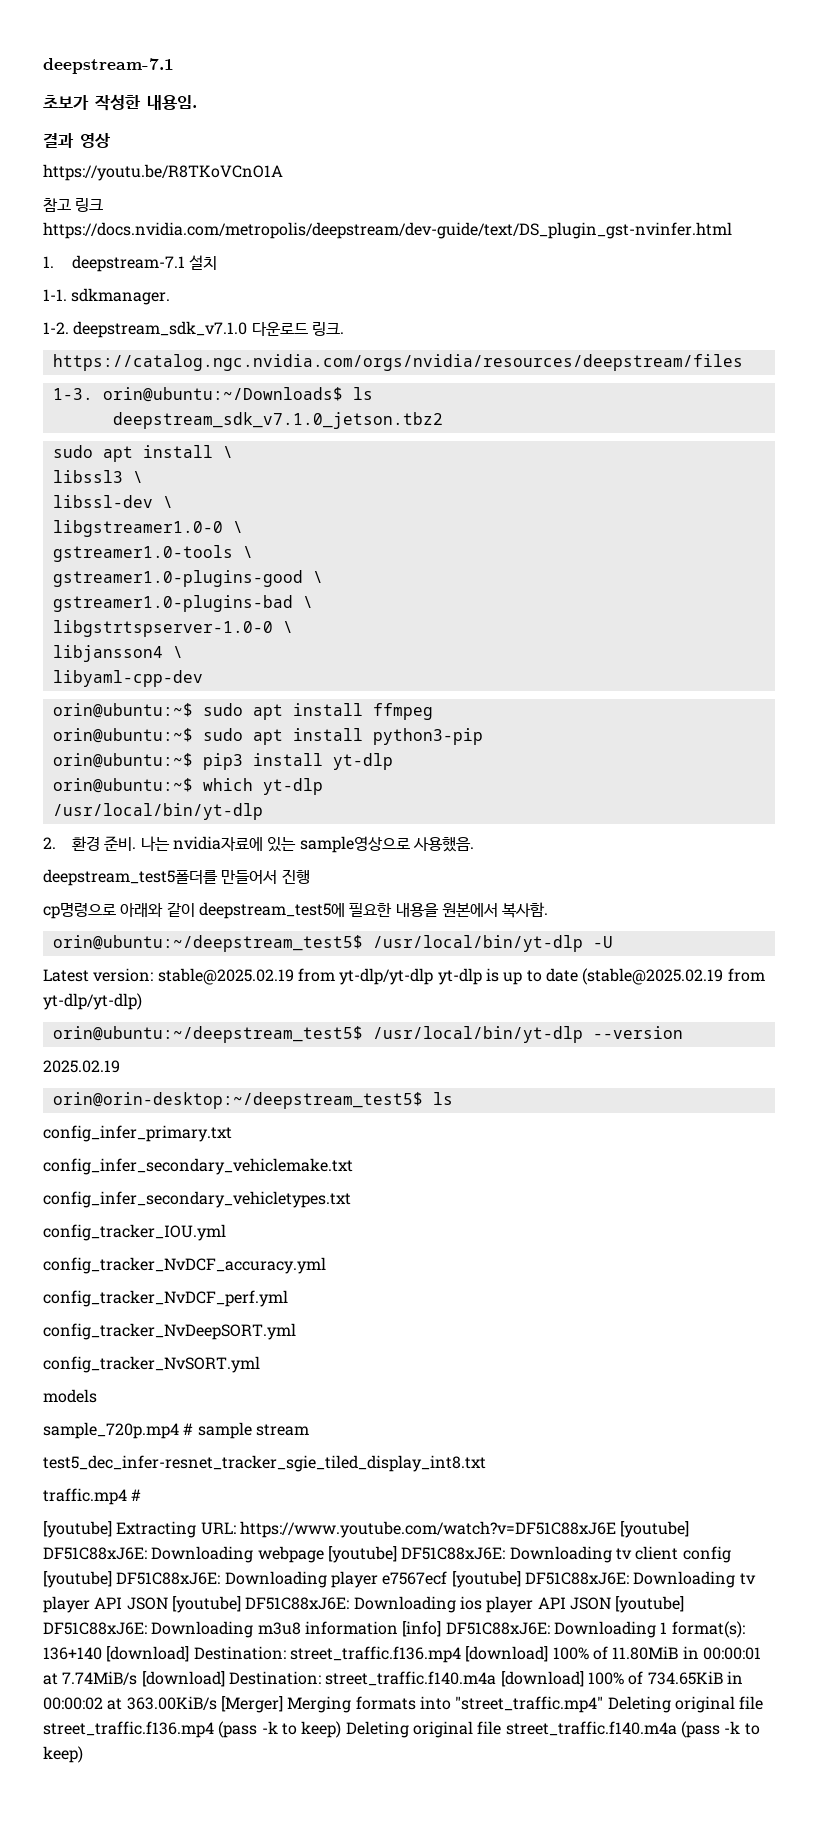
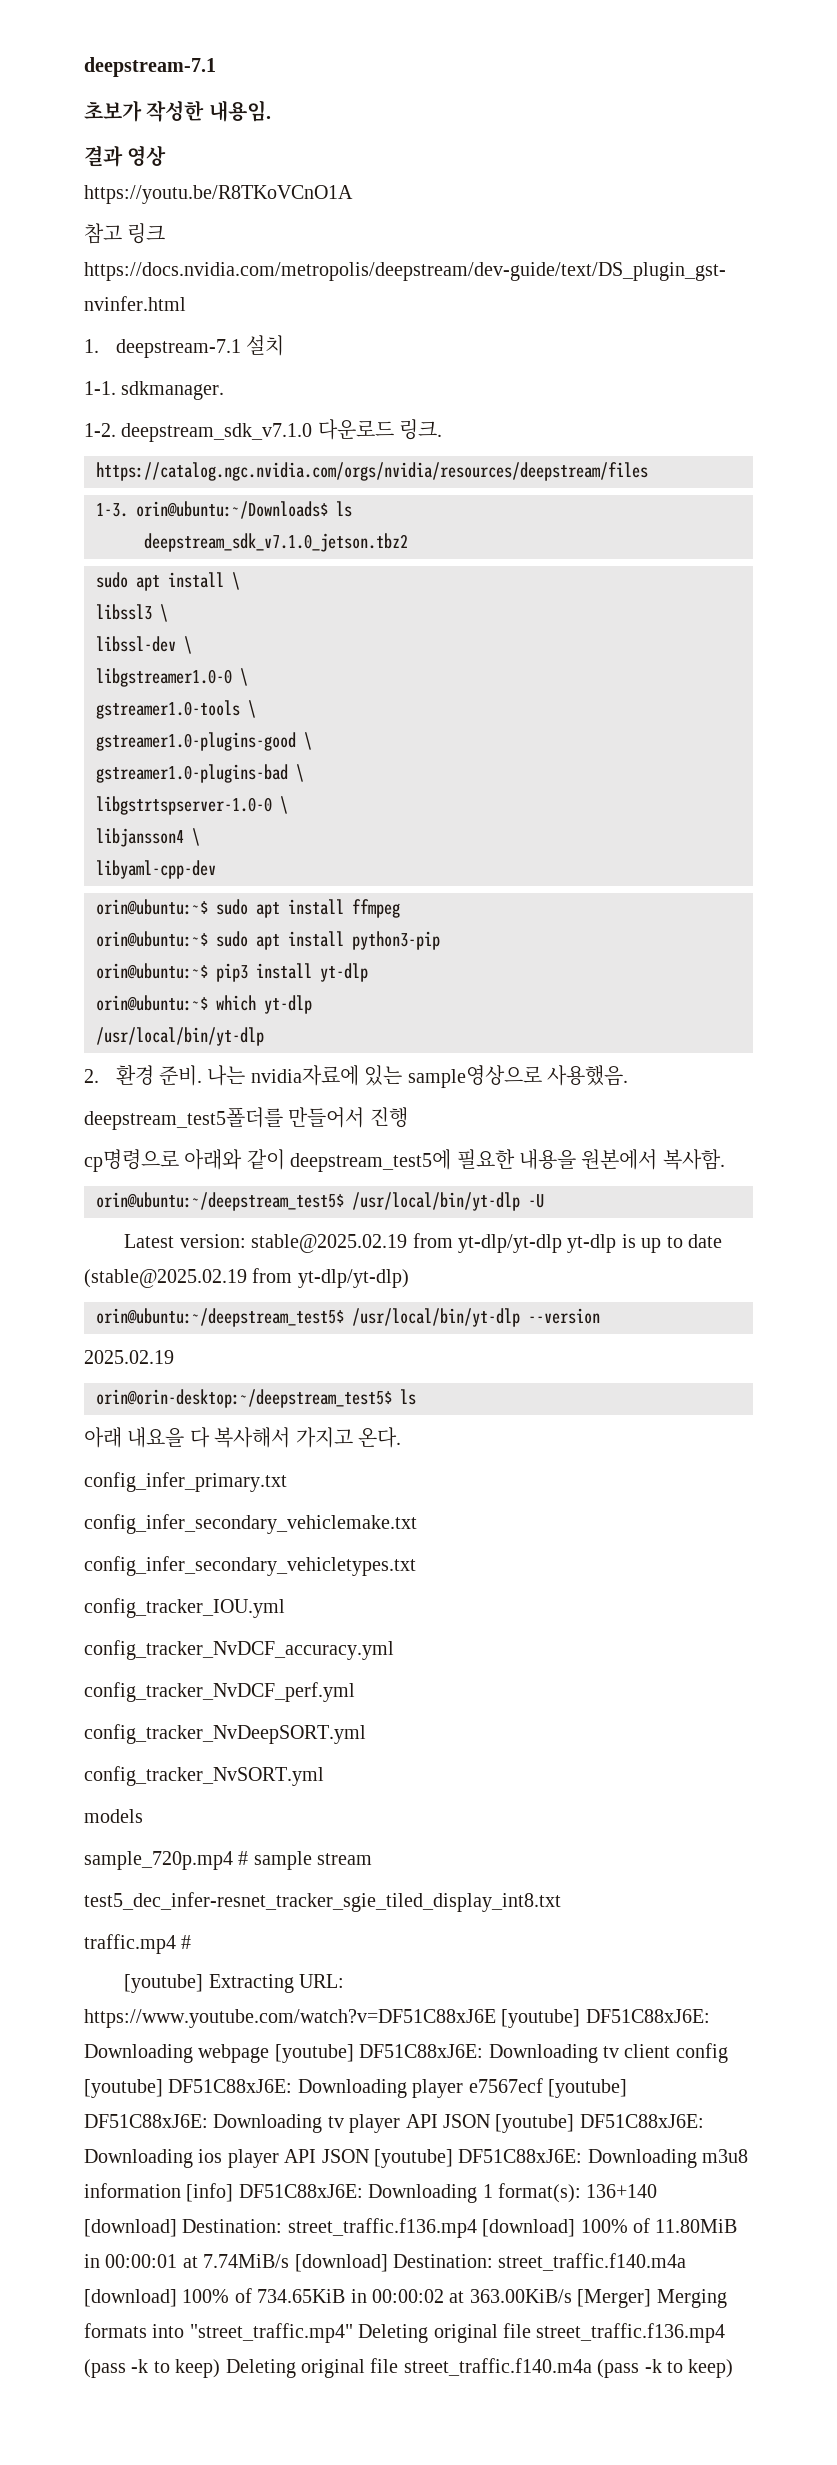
+ 아래 내요을 다 복사해서 가지고 온다.

